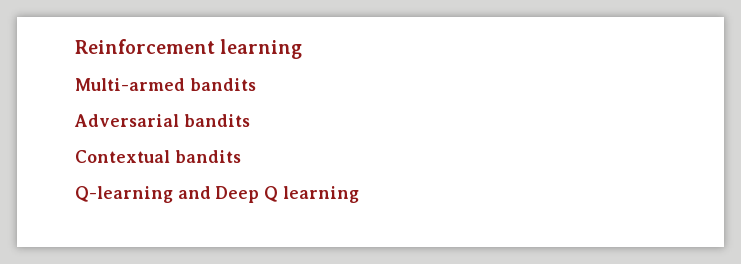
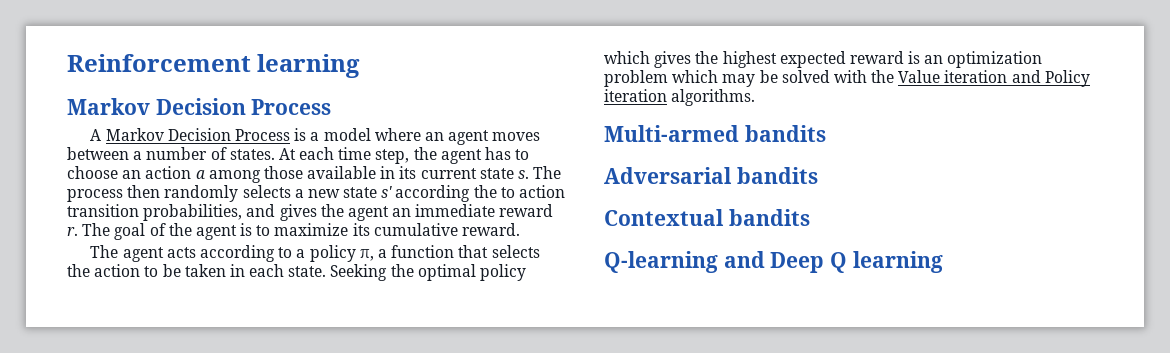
  Reinforcement learning
+ Markov Decision Process
+ A Markov Decision Process is a model where an agent moves between a number of states. At each time step, the agent has to choose an action a among those available in its current state s. The process then randomly selects a new state s' according the to action transition probabilities, and gives the agent an immediate reward r. The goal of the agent is to maximize its cumulative reward.
+ The agent acts according to a policy π, a function that selects the action to be taken in each state. Seeking the optimal policy which gives the highest expected reward is an optimization problem which may be solved with the Value iteration and Policy iteration algorithms.

